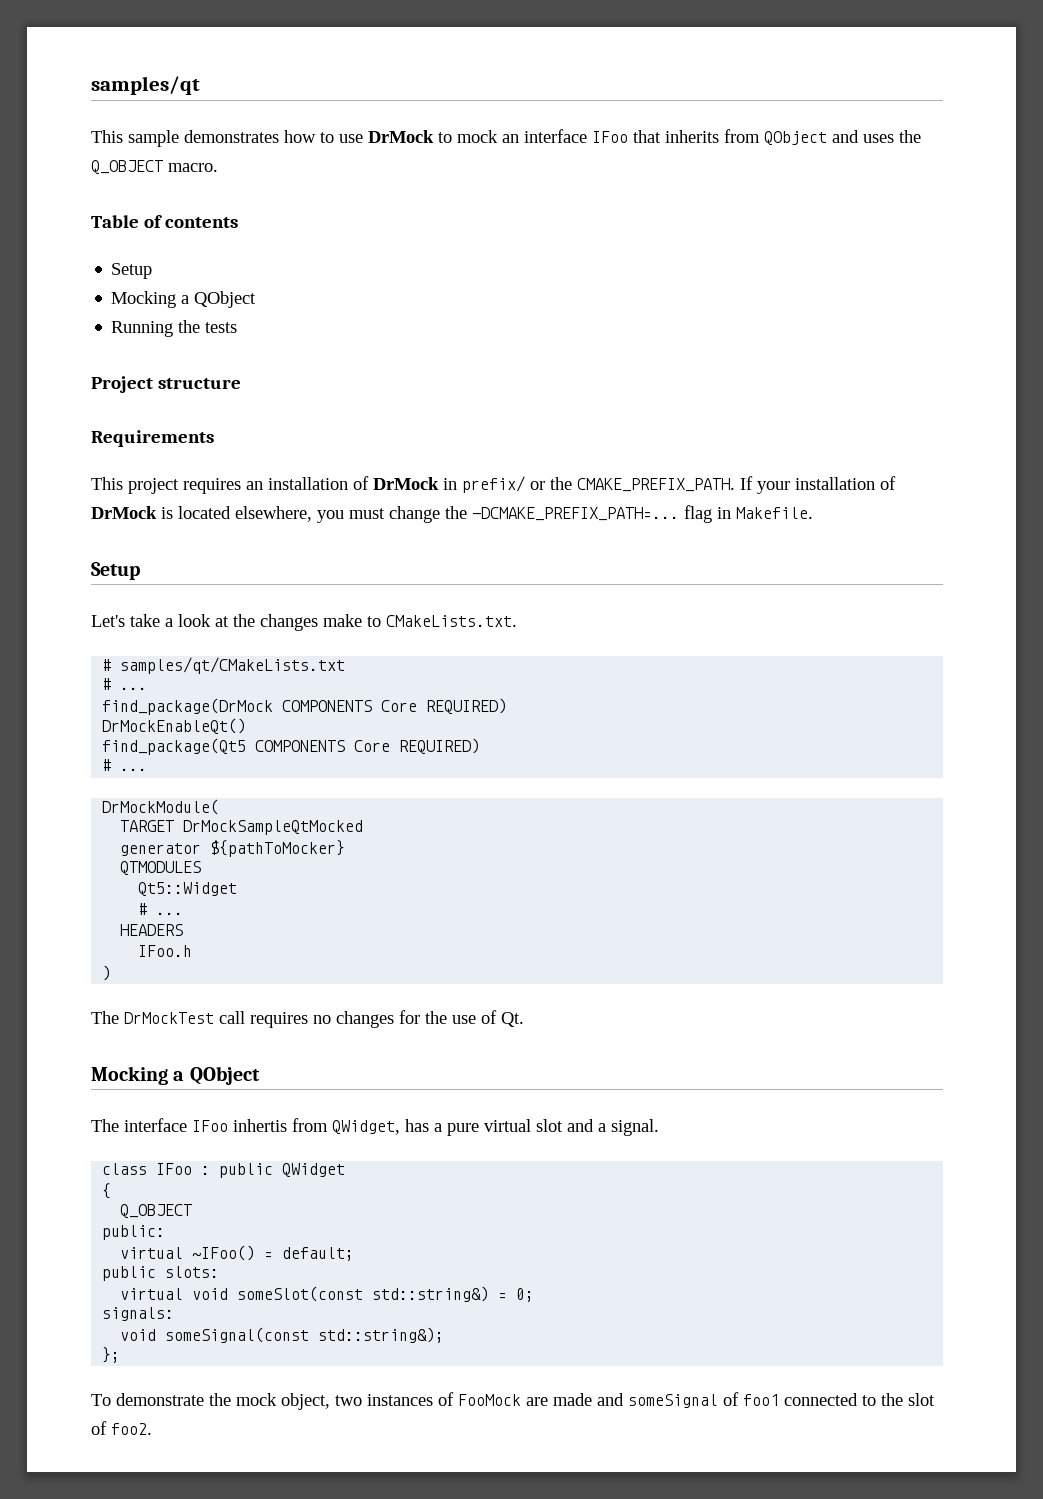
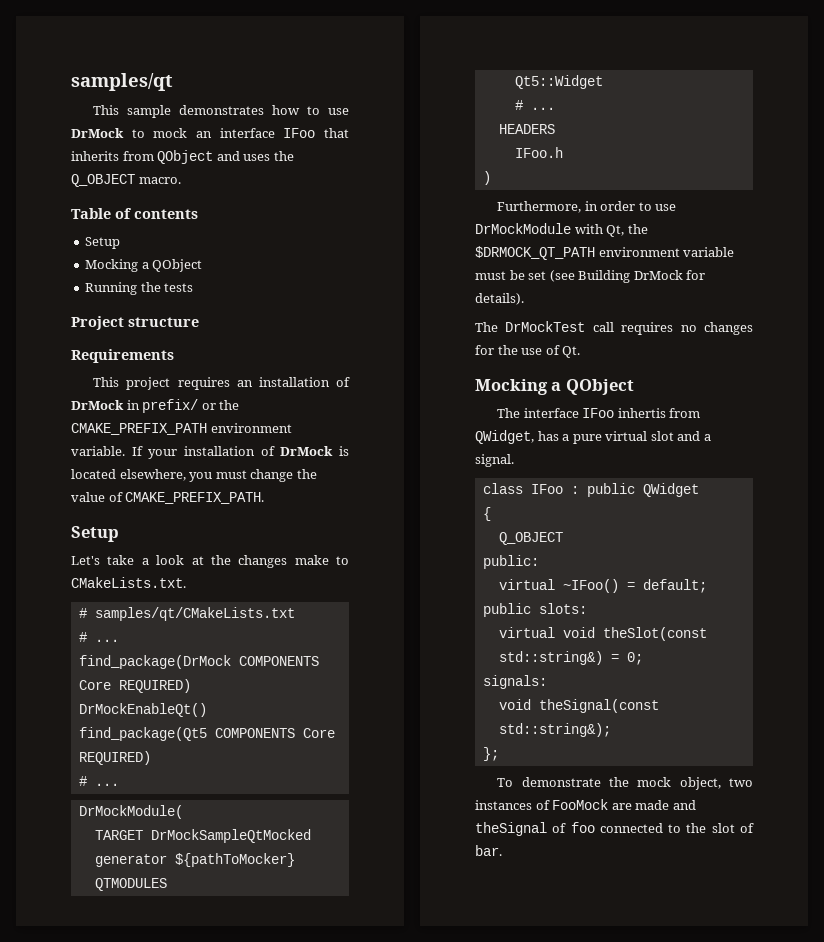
- This project requires an installation of DrMock in prefix/ or the CMAKE_PREFIX_PATH.
+ This project requires an installation of DrMock in prefix/ or the CMAKE_PREFIX_PATH environment variable.
- If your installation of DrMock is located elsewhere, you must change the -DCMAKE_PREFIX_PATH=... flag in Makefile.
+ If your installation of DrMock is located elsewhere, you must change the value of CMAKE_PREFIX_PATH.
+ Furthermore, in order to use DrMockModule with Qt, the $DRMOCK_QT_PATH environment variable must be set (see Building DrMock for details).
- virtual void someSlot(const std::string&) = 0;
+ virtual void theSlot(const std::string&) = 0;
- void someSignal(const std::string&);
+ void theSignal(const std::string&);
- To demonstrate the mock object, two instances of FooMock are made and someSignal of foo1 connected to the slot of foo2.
+ To demonstrate the mock object, two instances of FooMock are made and theSignal of foo connected to the slot of bar.

